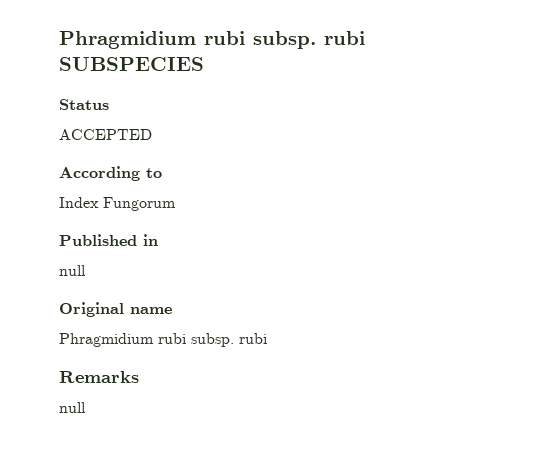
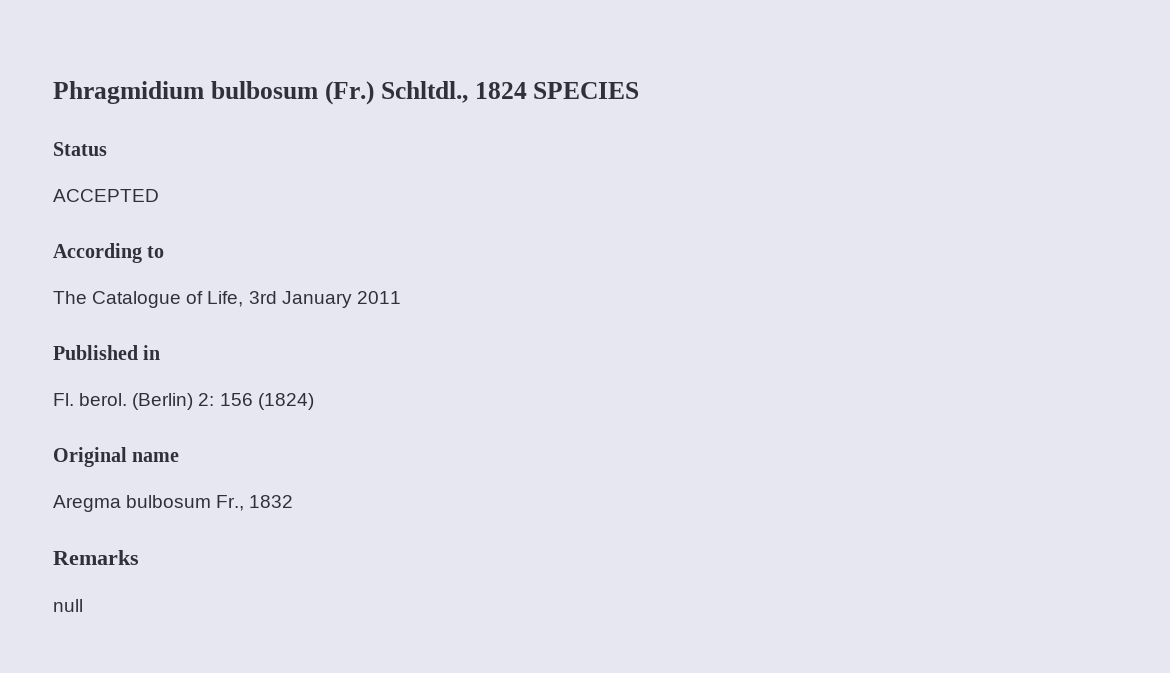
- Phragmidium rubi subsp. rubi SUBSPECIES
+ Phragmidium bulbosum (Fr.) Schltdl., 1824 SPECIES
- Index Fungorum
+ The Catalogue of Life, 3rd January 2011
  Published in
- null
+ Fl. berol. (Berlin) 2: 156 (1824)
  Original name
- Phragmidium rubi subsp. rubi
+ Aregma bulbosum Fr., 1832

